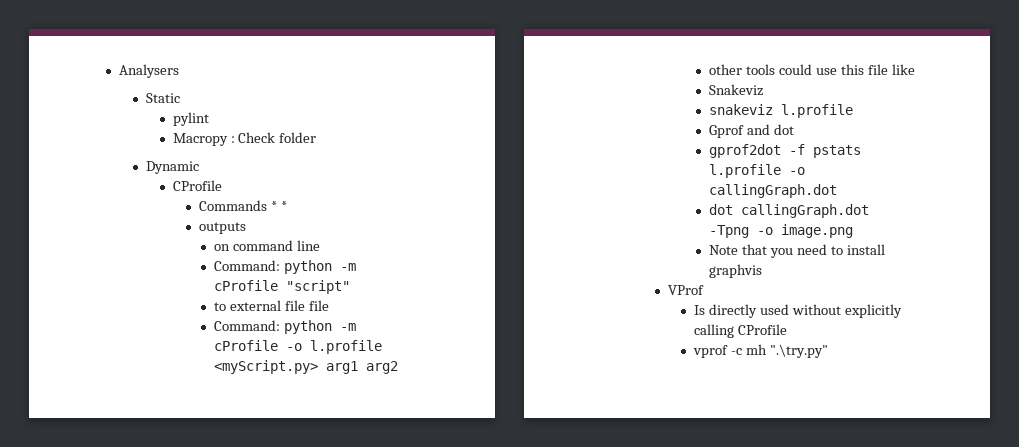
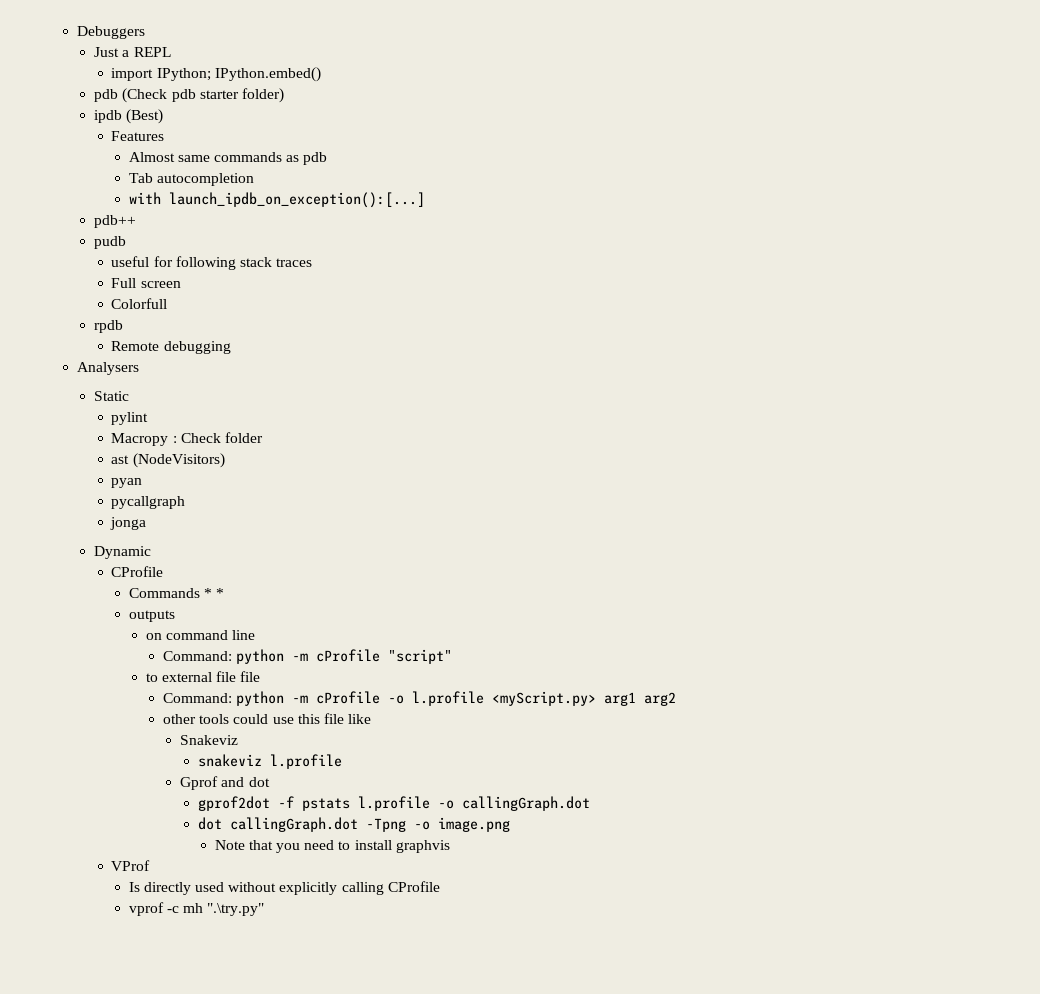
+ Debuggers
+ Just a REPL
+ import IPython; IPython.embed()
+ pdb (Check pdb starter folder)
+ ipdb (Best)
+ Features
+ Almost same commands as pdb
+ Tab autocompletion
+ with launch_ipdb_on_exception():[...]
+ pdb++
+ pudb
+ useful for following stack traces
+ Full screen
+ Colorfull
+ rpdb
+ Remote debugging
+ ast (NodeVisitors)
+ pyan
+ pycallgraph
+ jonga

